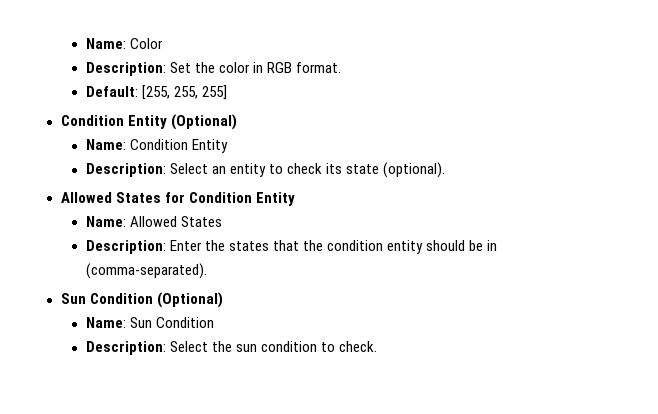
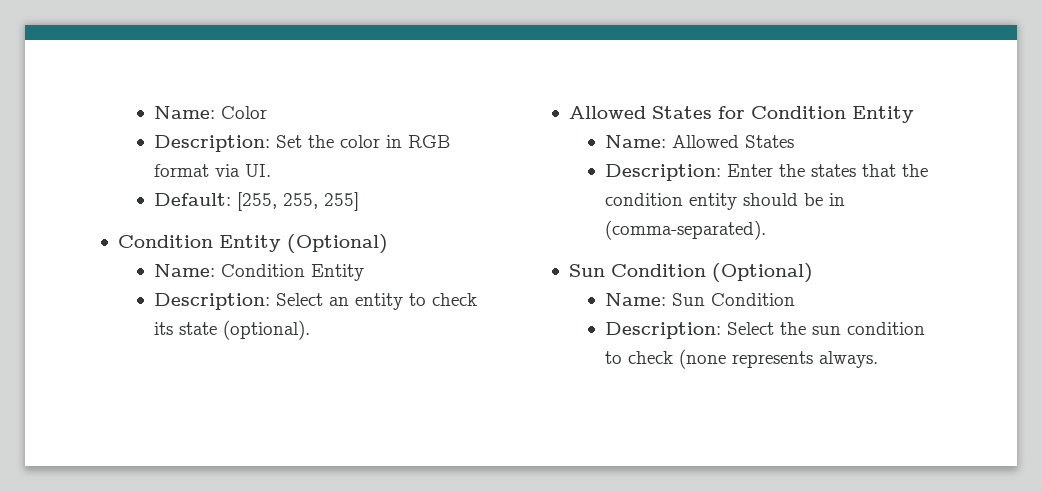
- Description: Set the color in RGB format.
+ Description: Set the color in RGB format via UI.
- Description: Select the sun condition to check.
+ Description: Select the sun condition to check (none represents always.

